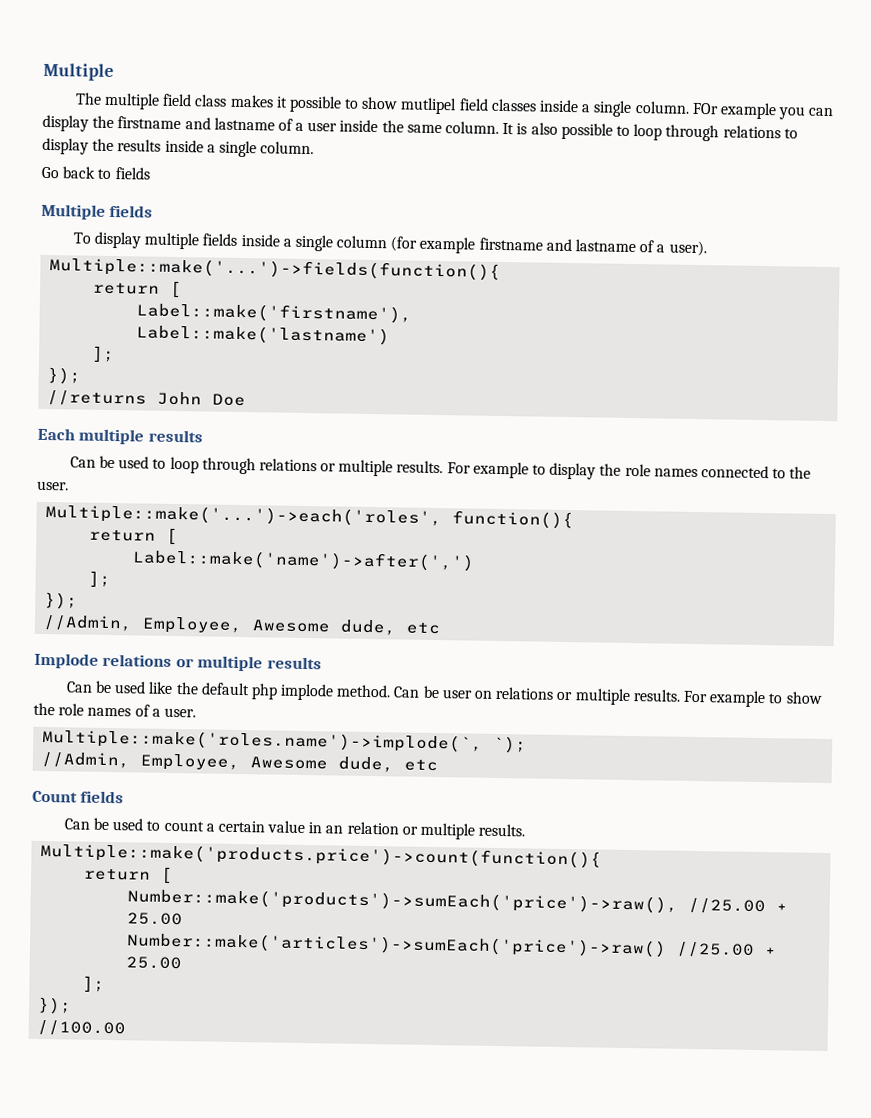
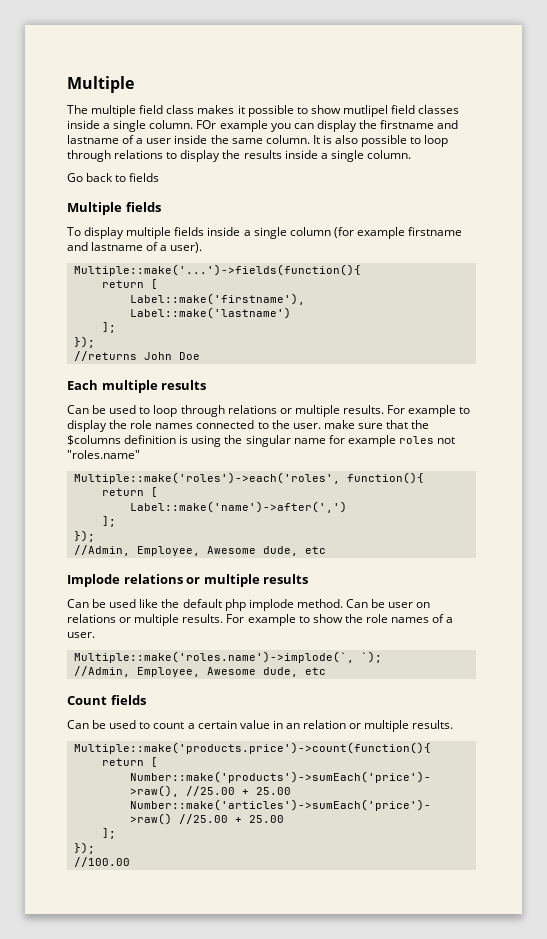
- For example to display the role names connected to the user.
- Multiple::make('...')->each('roles', function(){
+ For example to display the role names connected to the user. make sure that the $columns definition is using the singular name for example roles not "roles.name"
+ Multiple::make('roles')->each('roles', function(){

